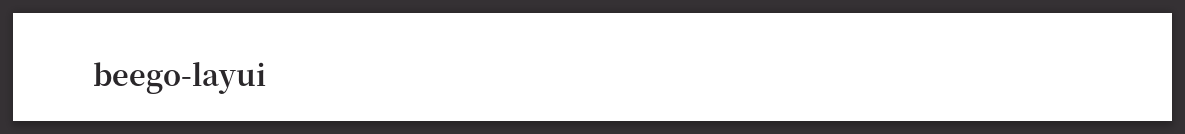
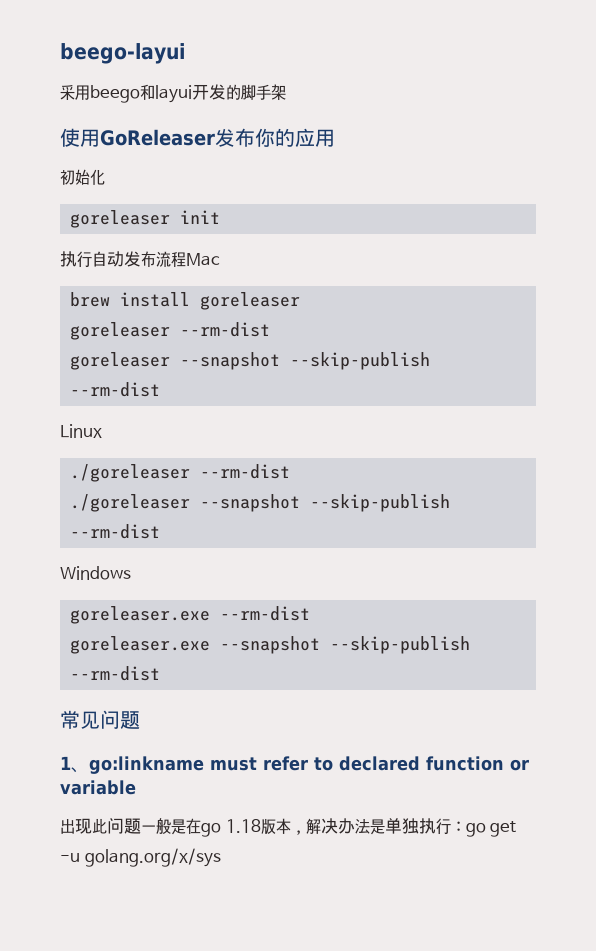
+ 采用beego和layui开发的脚手架
+ 使用GoReleaser发布你的应用
+ 初始化
+ goreleaser init
+ 执行自动发布流程Mac
+ brew install goreleaser
+ goreleaser --rm-dist
+ goreleaser --snapshot --skip-publish --rm-dist
+ Linux
+ ./goreleaser --rm-dist
+ ./goreleaser --snapshot --skip-publish --rm-dist
+ Windows
+ goreleaser.exe --rm-dist
+ goreleaser.exe --snapshot --skip-publish --rm-dist
+ 常见问题
+ 1、go:linkname must refer to declared function or variable
+ 出现此问题一般是在go 1.18版本，解决办法是单独执行：go get -u golang.org/x/sys

